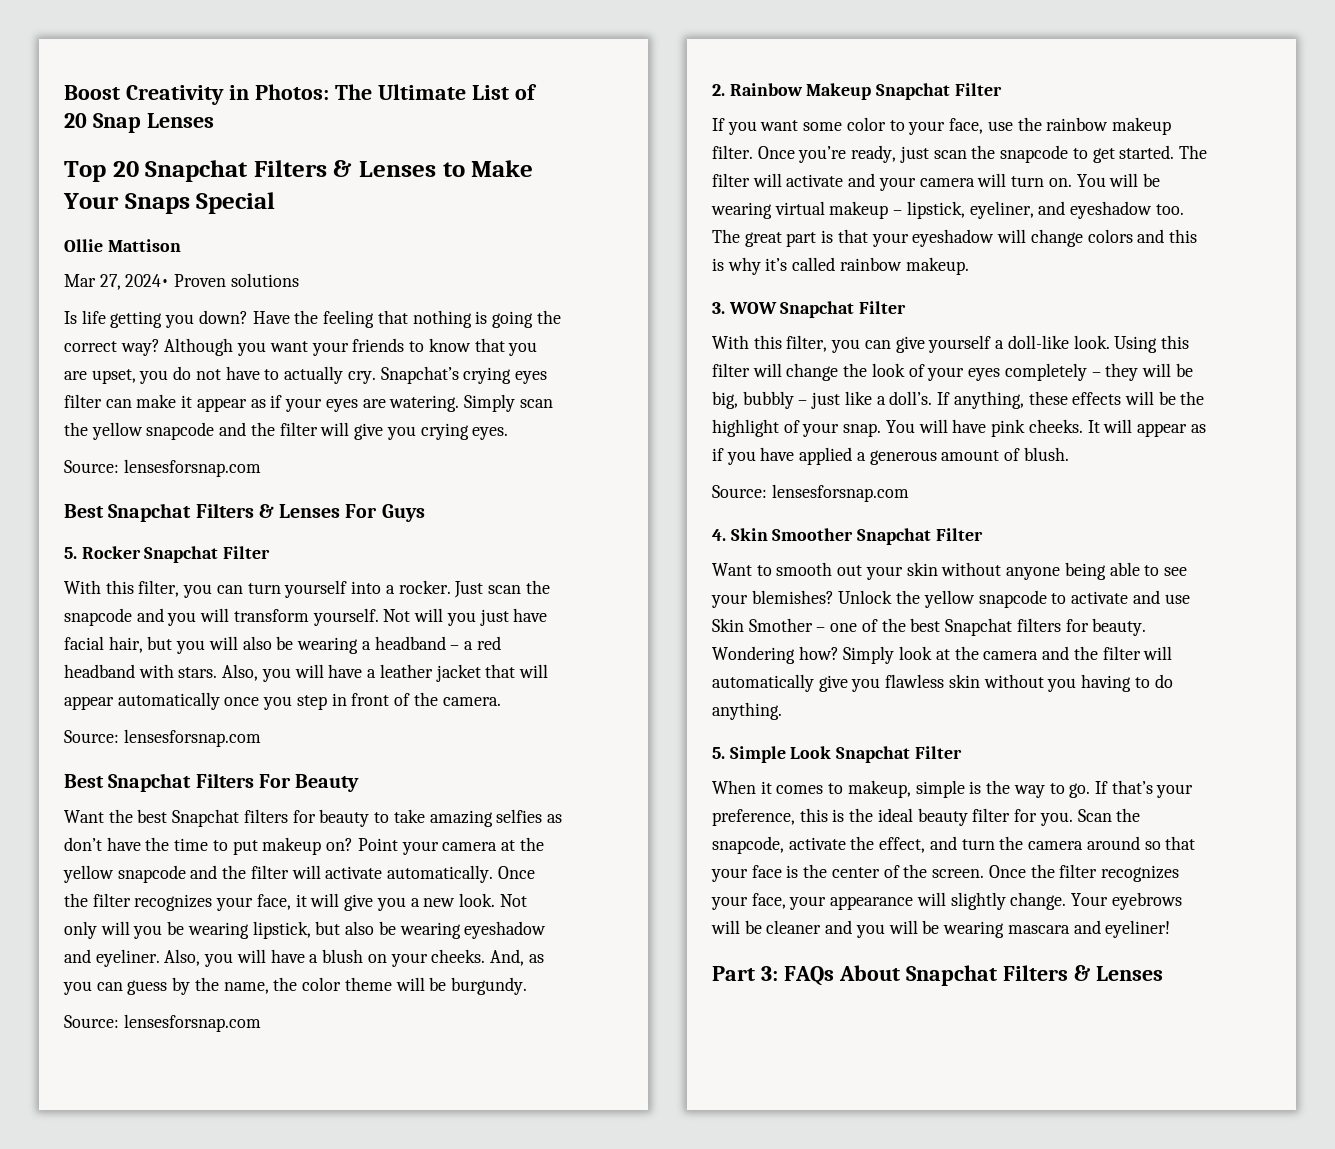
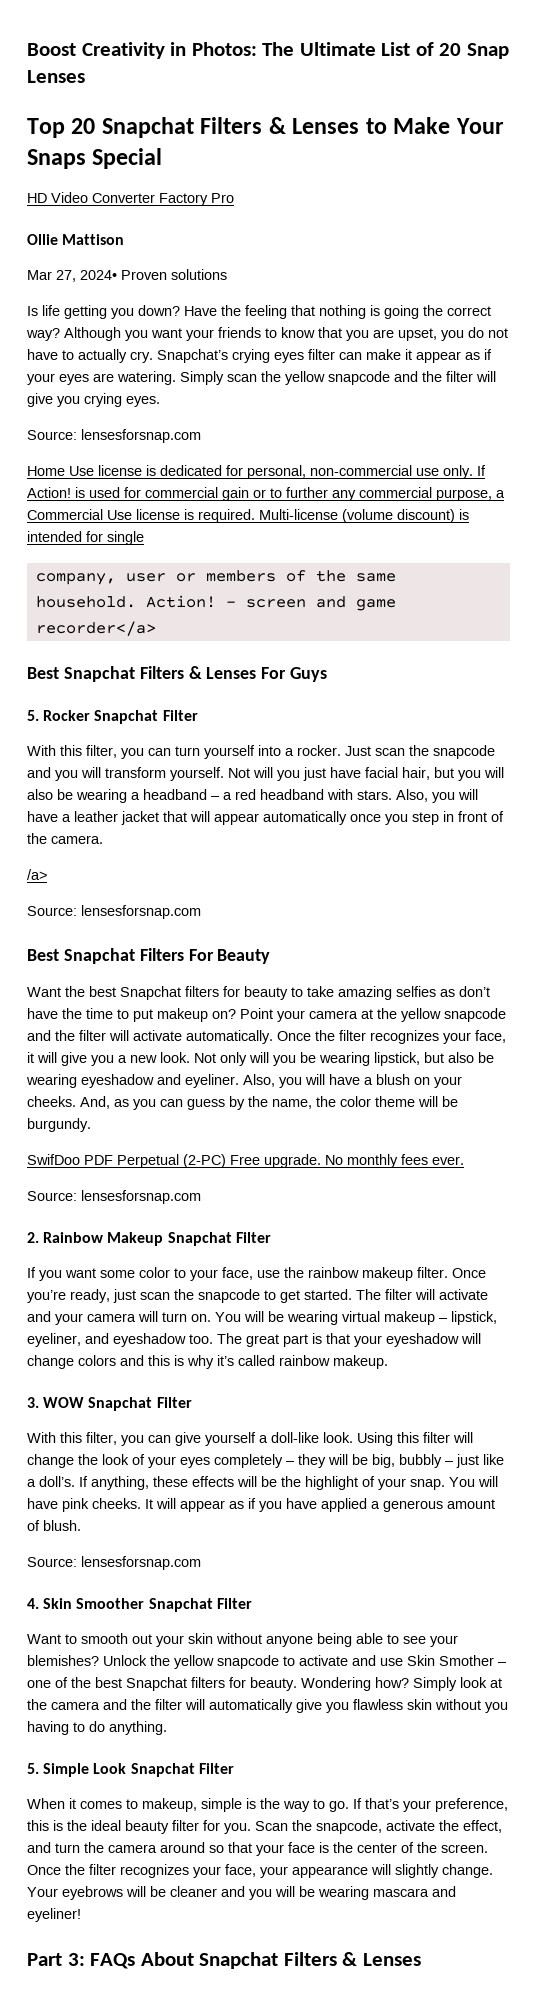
+ HD Video Converter Factory Pro
+ Home Use license is dedicated for personal, non-commercial use only. If Action! is used for commercial gain or to further any commercial purpose, a Commercial Use license is required. Multi-license (volume discount) is intended for single
+ company, user or members of the same household. Action! - screen and game recorder</a>
+ /a>
+ SwifDoo PDF Perpetual (2-PC) Free upgrade. No monthly fees ever.

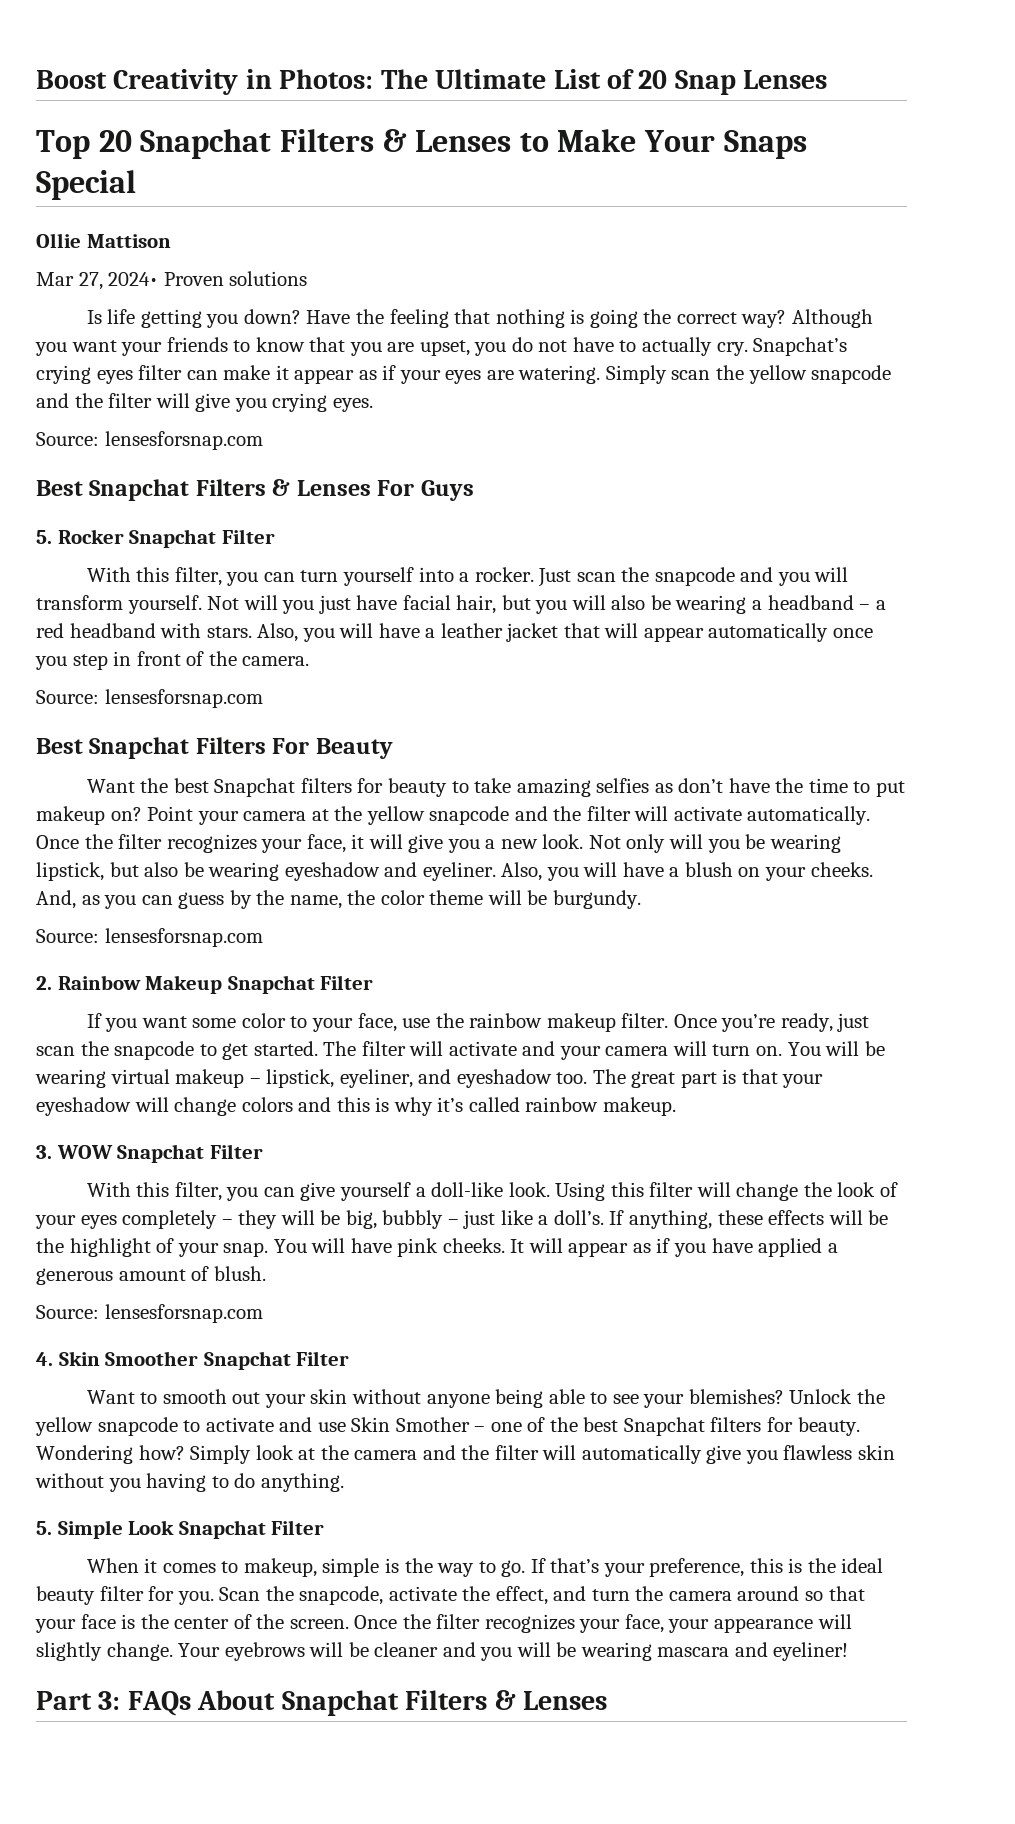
- HD Video Converter Factory Pro
- Home Use license is dedicated for personal, non-commercial use only. If Action! is used for commercial gain or to further any commercial purpose, a Commercial Use license is required. Multi-license (volume discount) is intended for single
- company, user or members of the same household. Action! - screen and game recorder</a>
- /a>
- SwifDoo PDF Perpetual (2-PC) Free upgrade. No monthly fees ever.

